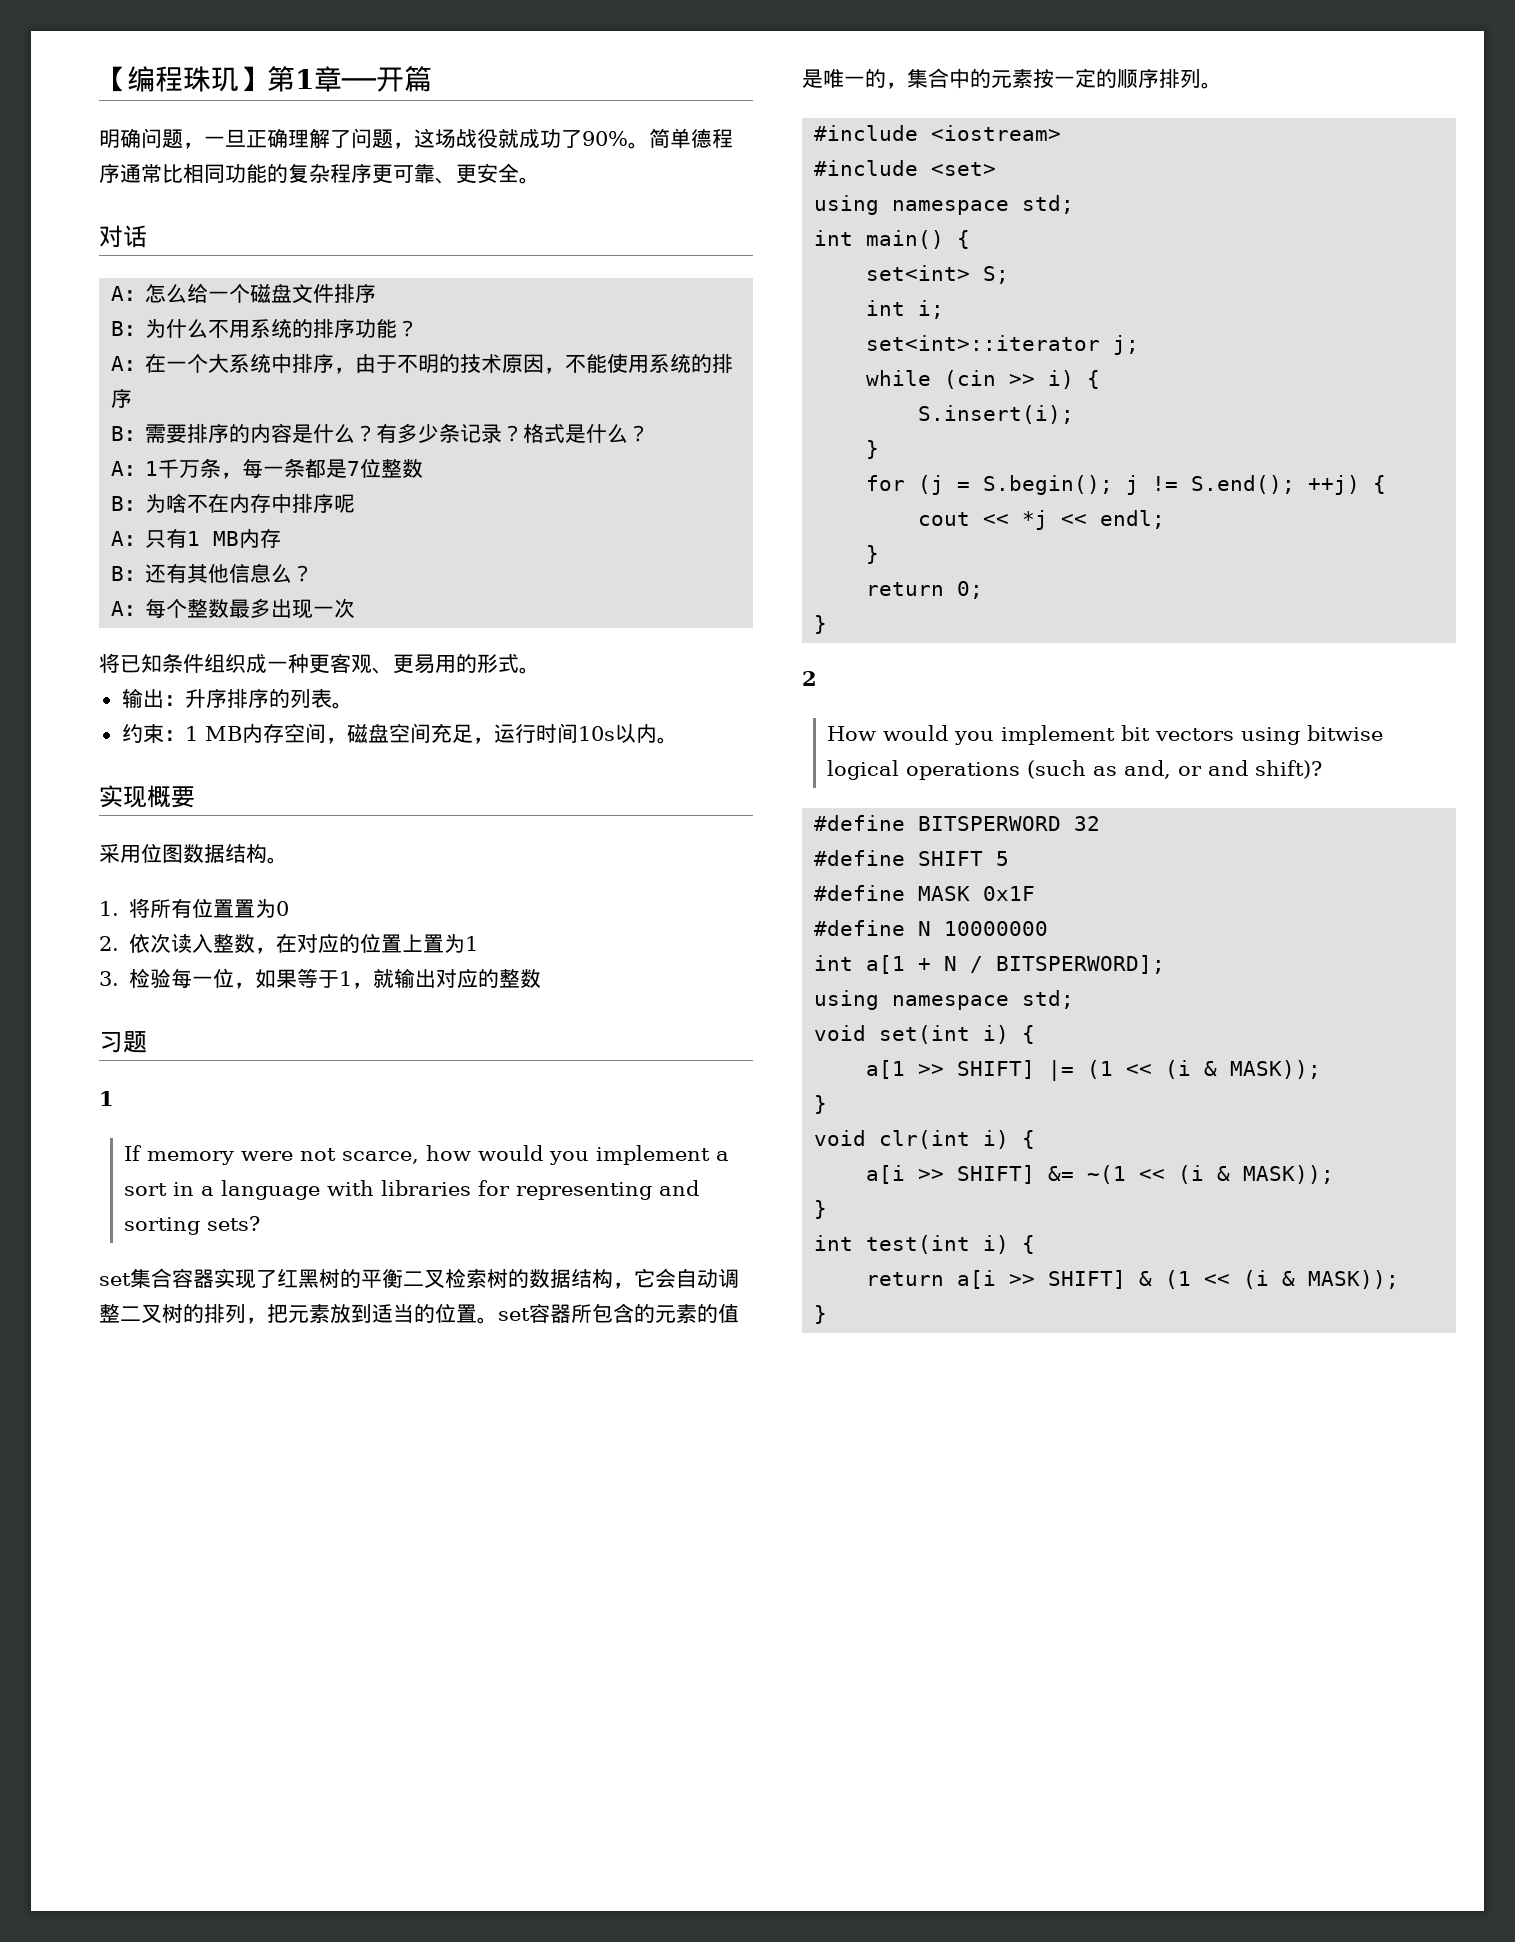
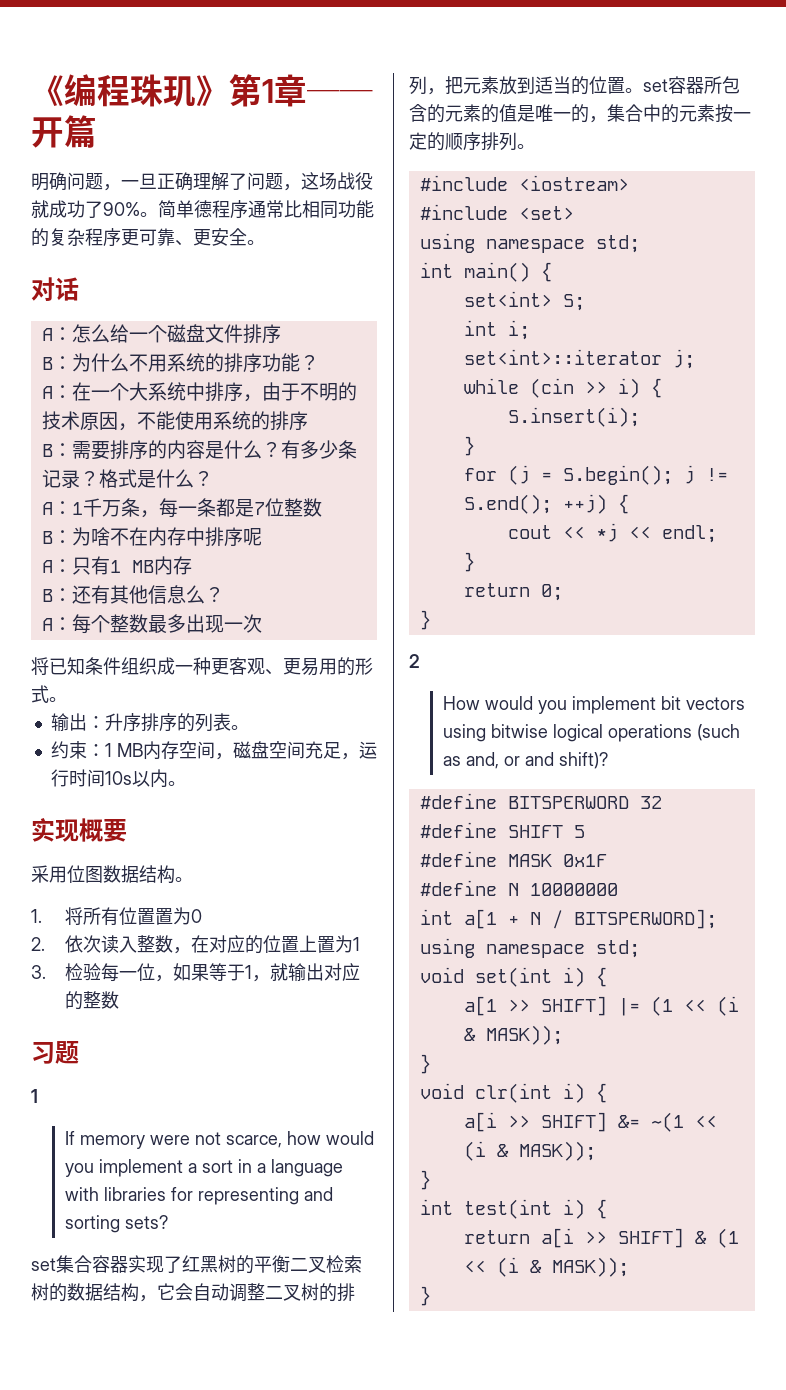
- 【编程珠玑】第1章──开篇
+ 《编程珠玑》第1章──开篇

